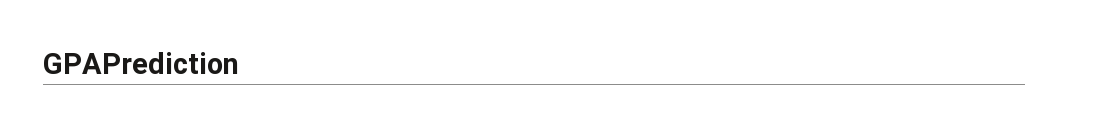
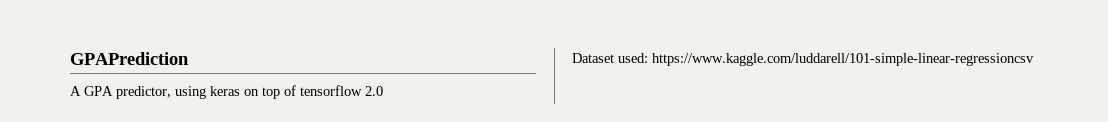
+ A GPA predictor, using keras on top of tensorflow 2.0
+ Dataset used: https://www.kaggle.com/luddarell/101-simple-linear-regressioncsv

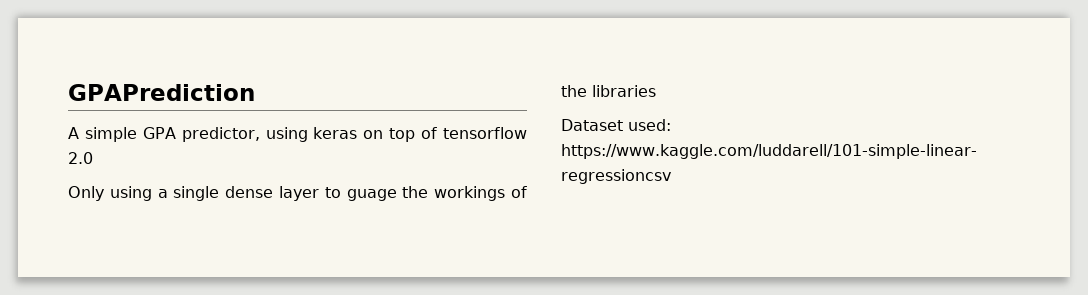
- A GPA predictor, using keras on top of tensorflow 2.0
+ A simple GPA predictor, using keras on top of tensorflow 2.0
+ Only using a single dense layer to guage the workings of the libraries

